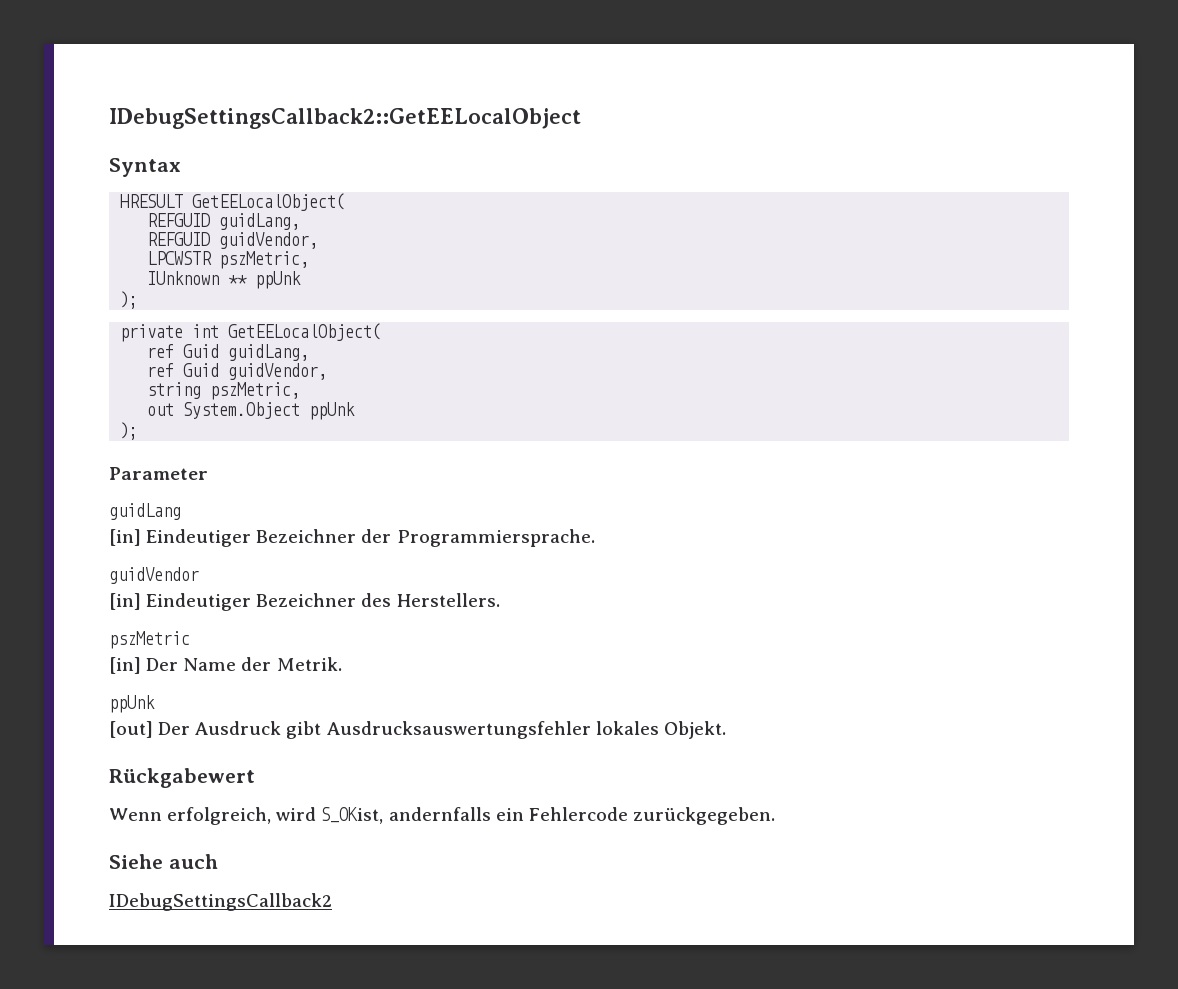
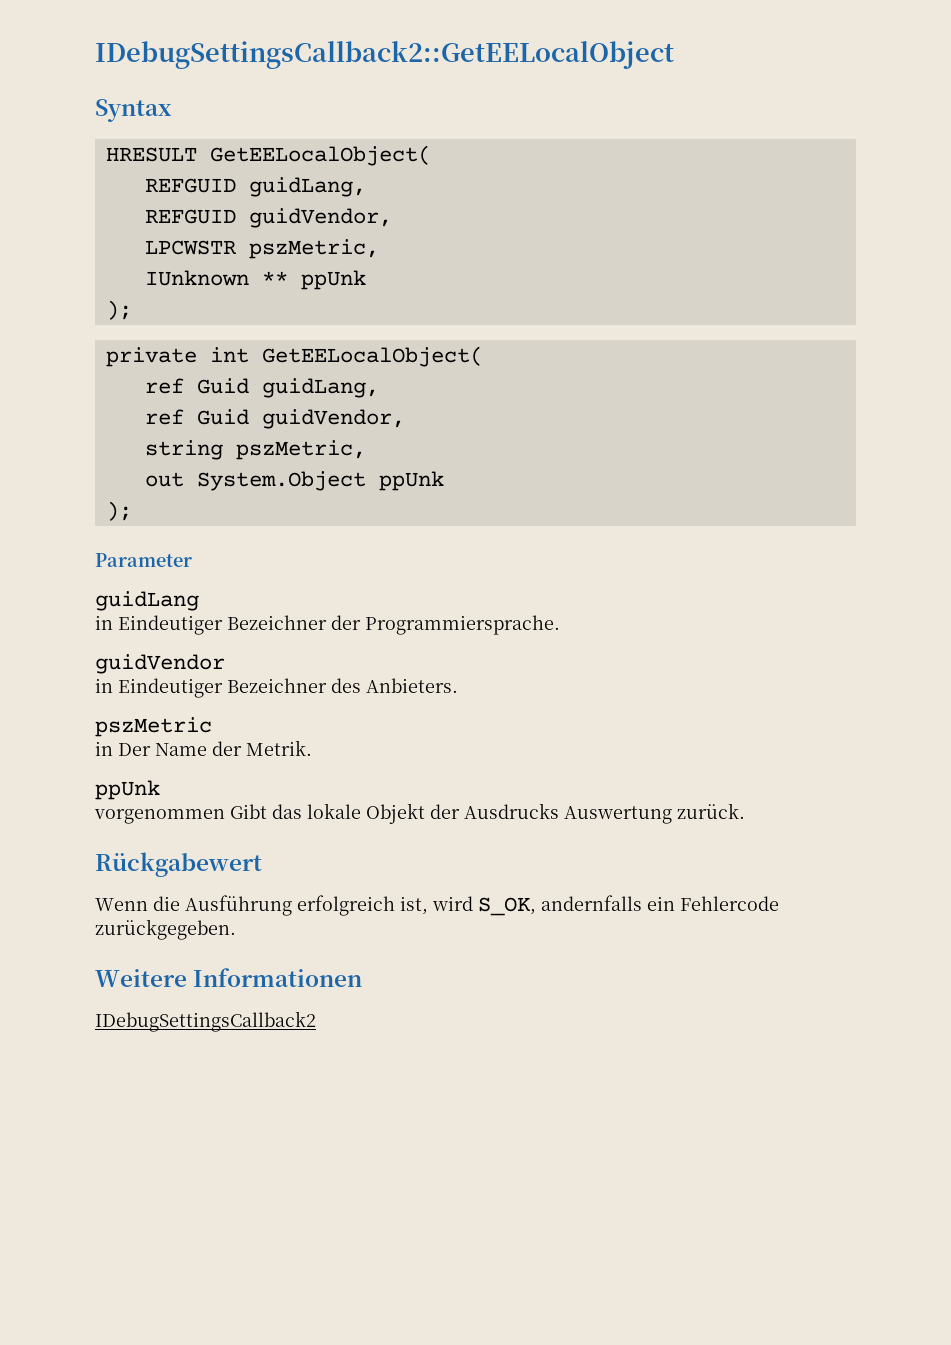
- [in] Eindeutiger Bezeichner der Programmiersprache.
+ in Eindeutiger Bezeichner der Programmiersprache.
- [in] Eindeutiger Bezeichner des Herstellers.
+ in Eindeutiger Bezeichner des Anbieters.
- [in] Der Name der Metrik.
+ in Der Name der Metrik.
- [out] Der Ausdruck gibt Ausdrucksauswertungsfehler lokales Objekt.
+ vorgenommen Gibt das lokale Objekt der Ausdrucks Auswertung zurück.
  Rückgabewert
- Wenn erfolgreich, wird S_OKist, andernfalls ein Fehlercode zurückgegeben.
+ Wenn die Ausführung erfolgreich ist, wird S_OK, andernfalls ein Fehlercode zurückgegeben.
- Siehe auch
+ Weitere Informationen

